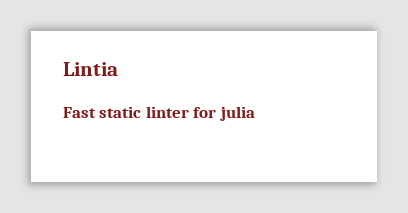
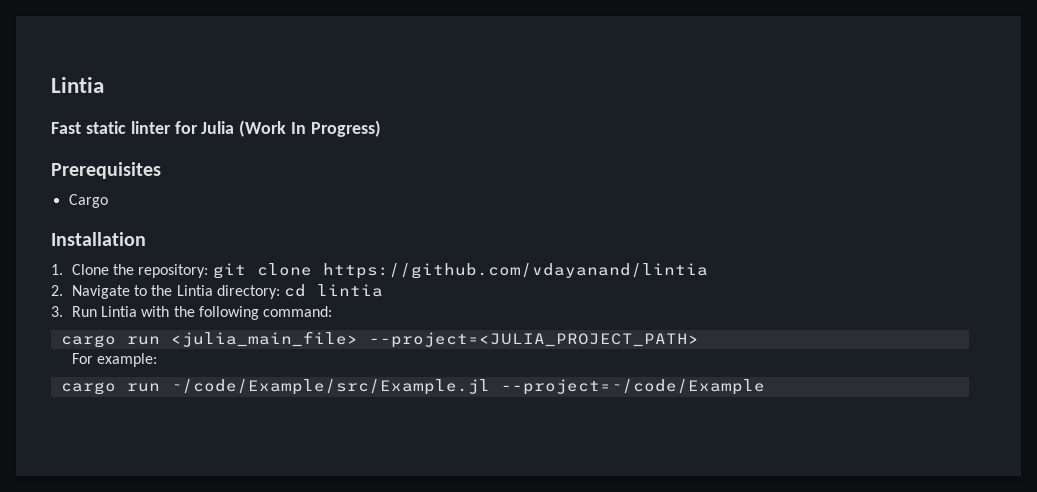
- Fast static linter for julia
+ Fast static linter for Julia (Work In Progress)
+ Prerequisites
+ Cargo
+ Installation
+ 1. Clone the repository: git clone https://github.com/vdayanand/lintia
+ 2. Navigate to the Lintia directory: cd lintia
+ 3. Run Lintia with the following command:
+ cargo run <julia_main_file> --project=<JULIA_PROJECT_PATH>
+ For example:
+ cargo run ~/code/Example/src/Example.jl --project=~/code/Example

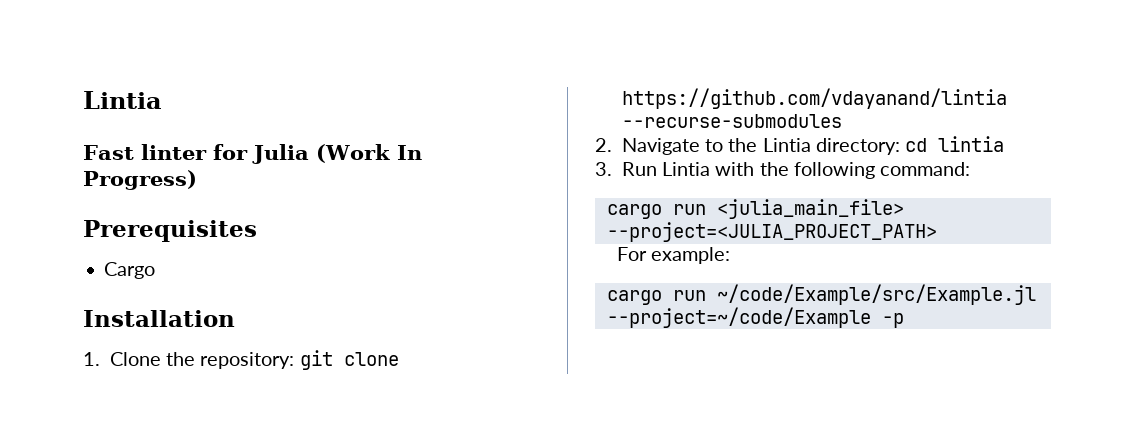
- Fast static linter for Julia (Work In Progress)
+ Fast linter for Julia (Work In Progress)
- 1. Clone the repository: git clone https://github.com/vdayanand/lintia
+ 1. Clone the repository: git clone https://github.com/vdayanand/lintia --recurse-submodules
- cargo run ~/code/Example/src/Example.jl --project=~/code/Example
+ cargo run ~/code/Example/src/Example.jl --project=~/code/Example -p

